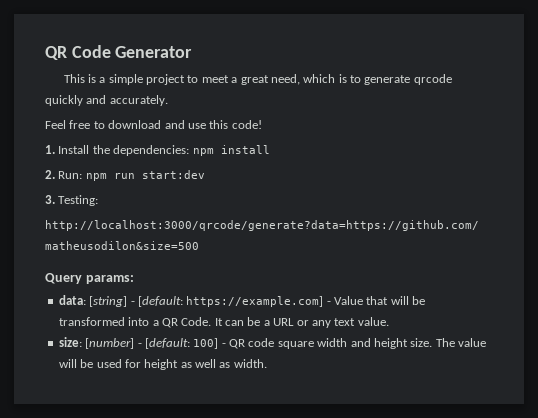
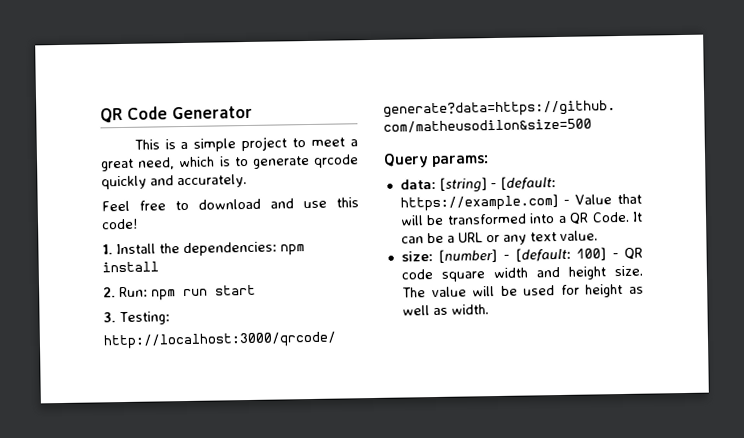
- 2. Run: npm run start:dev
+ 2. Run: npm run start

